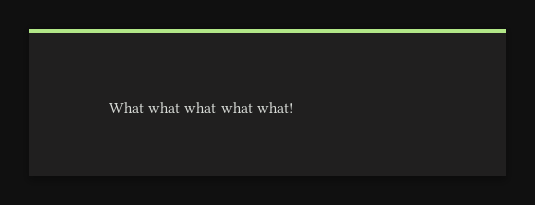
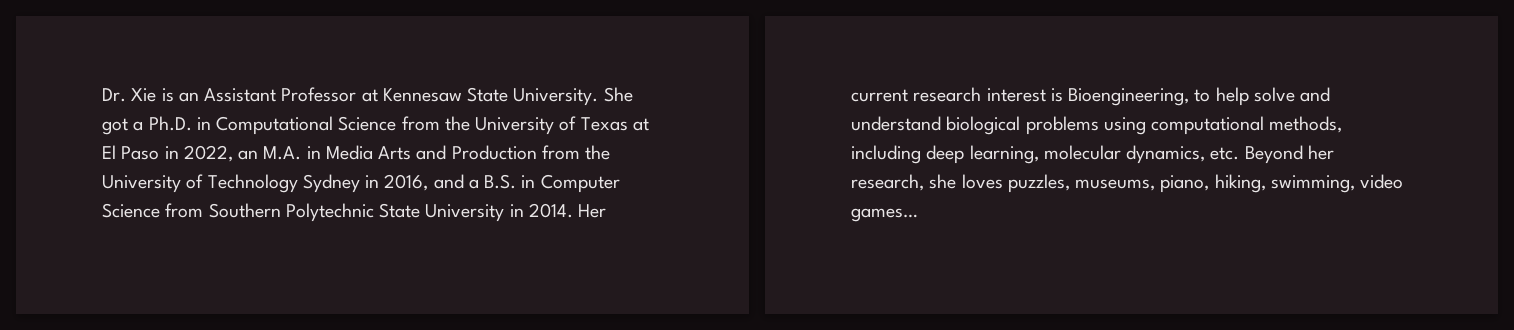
- What what what what what!
+ Dr. Xie is an Assistant Professor at Kennesaw State University. She got a Ph.D. in Computational Science from the University of Texas at El Paso in 2022, an M.A. in Media Arts and Production from the University of Technology Sydney in 2016, and a B.S. in Computer Science from Southern Polytechnic State University in 2014. Her current research interest is Bioengineering, to help solve and understand biological problems using computational methods, including deep learning, molecular dynamics, etc. Beyond her research, she loves puzzles, museums, piano, hiking, swimming, video games…

